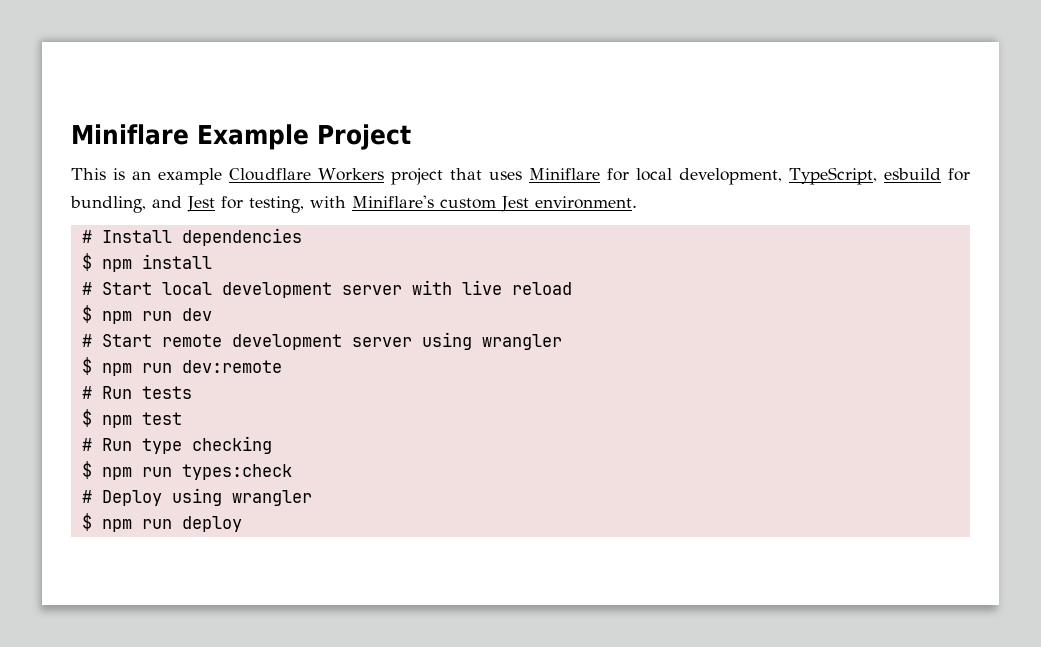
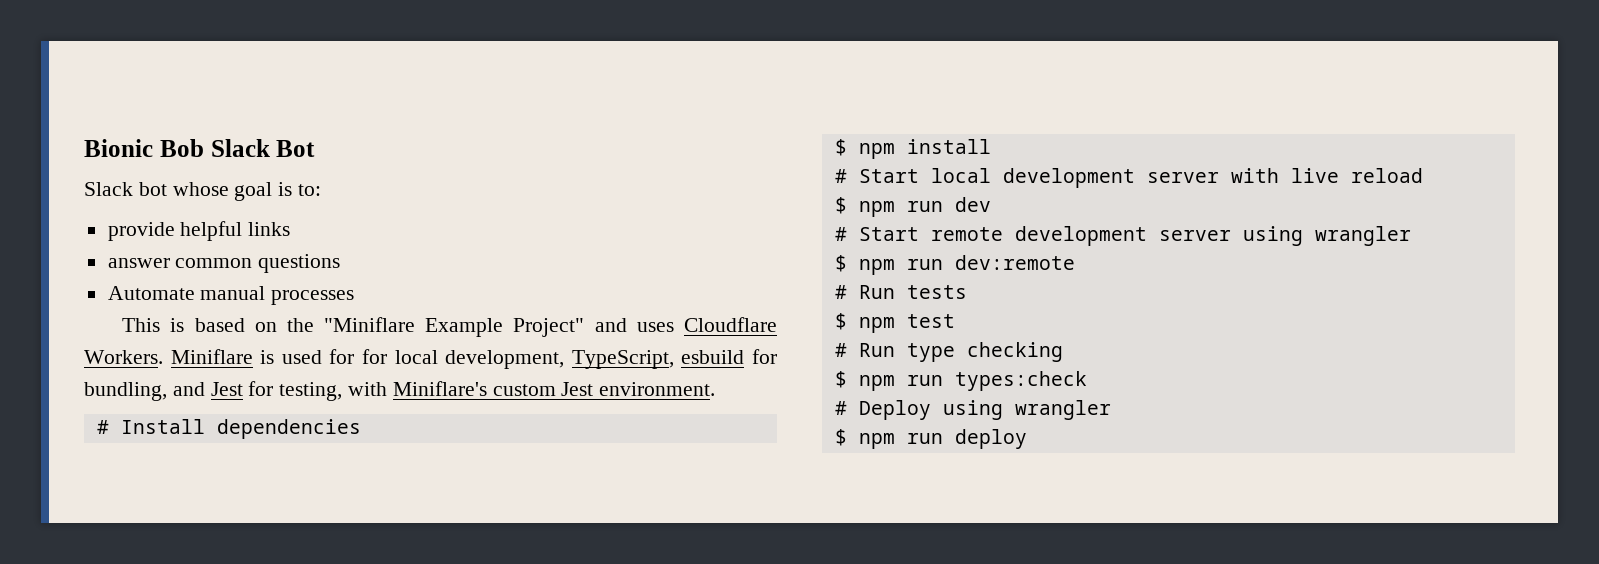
- Miniflare Example Project
- This is an example Cloudflare Workers project that uses Miniflare for local development, TypeScript, esbuild for bundling, and Jest for testing, with Miniflare's custom Jest environment.
+ Bionic Bob Slack Bot
+ Slack bot whose goal is to:
+ provide helpful links
+ answer common questions
+ Automate manual processes
+ This is based on the "Miniflare Example Project" and uses Cloudflare Workers. Miniflare is used for for local development, TypeScript, esbuild for bundling, and Jest for testing, with Miniflare's custom Jest environment.

